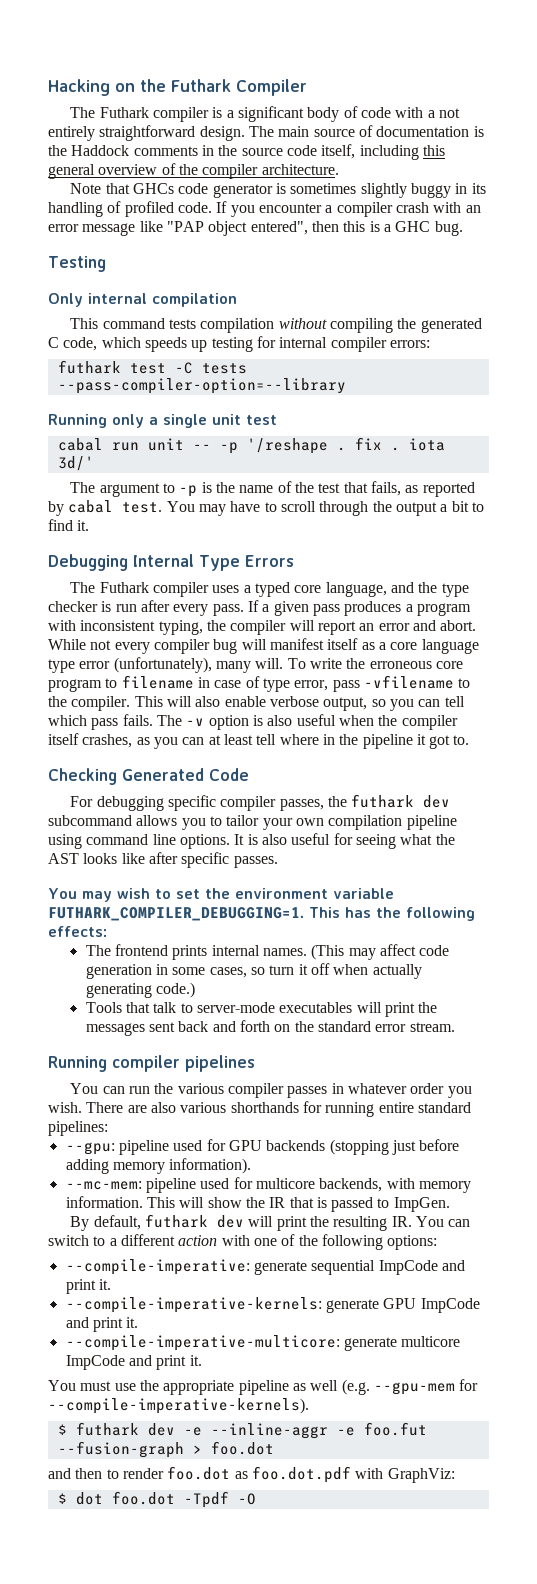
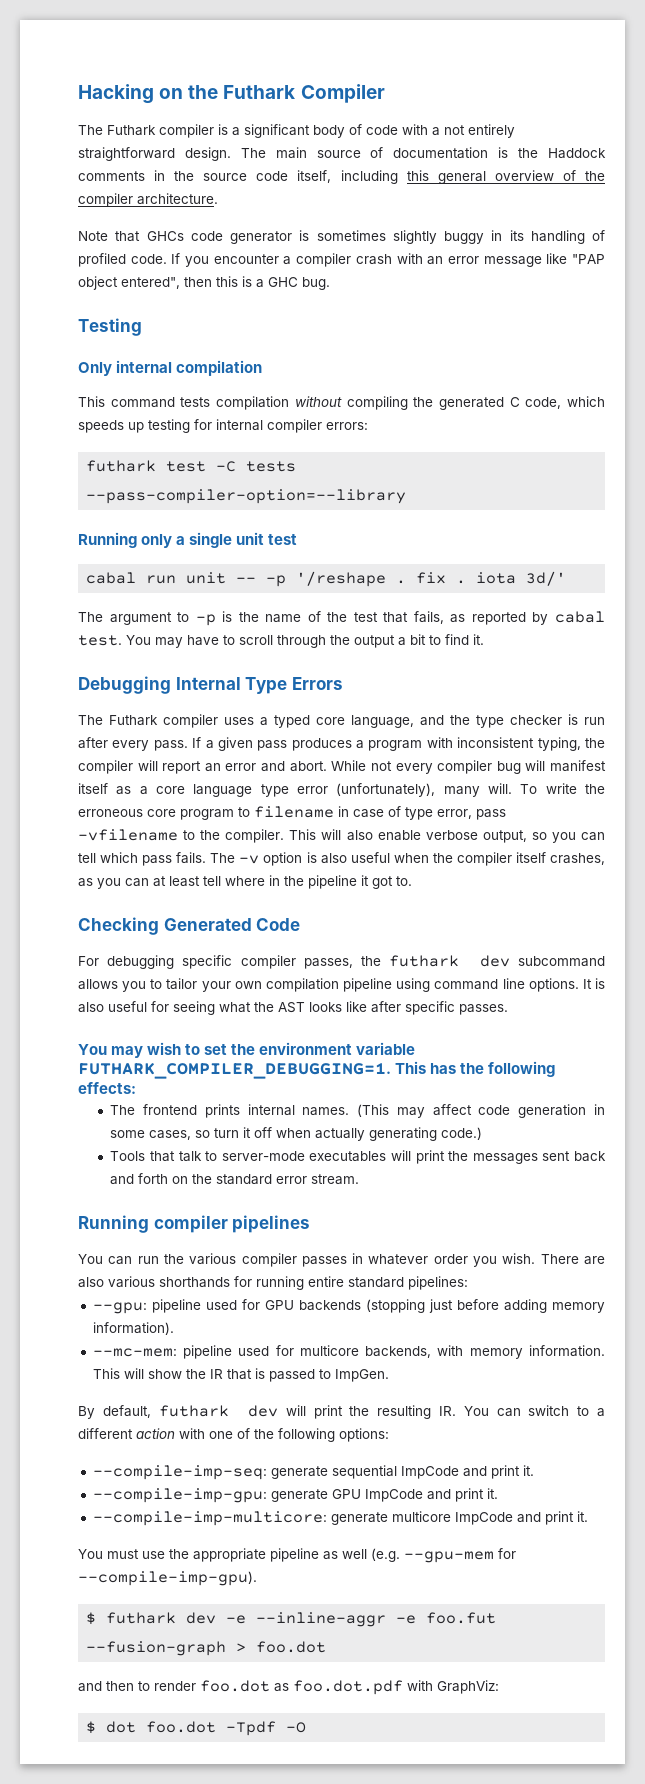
- --compile-imperative: generate sequential ImpCode and print it.
+ --compile-imp-seq: generate sequential ImpCode and print it.
- --compile-imperative-kernels: generate GPU ImpCode and print it.
+ --compile-imp-gpu: generate GPU ImpCode and print it.
- --compile-imperative-multicore: generate multicore ImpCode and print it.
+ --compile-imp-multicore: generate multicore ImpCode and print it.
- You must use the appropriate pipeline as well (e.g. --gpu-mem for --compile-imperative-kernels).
+ You must use the appropriate pipeline as well (e.g. --gpu-mem for --compile-imp-gpu).

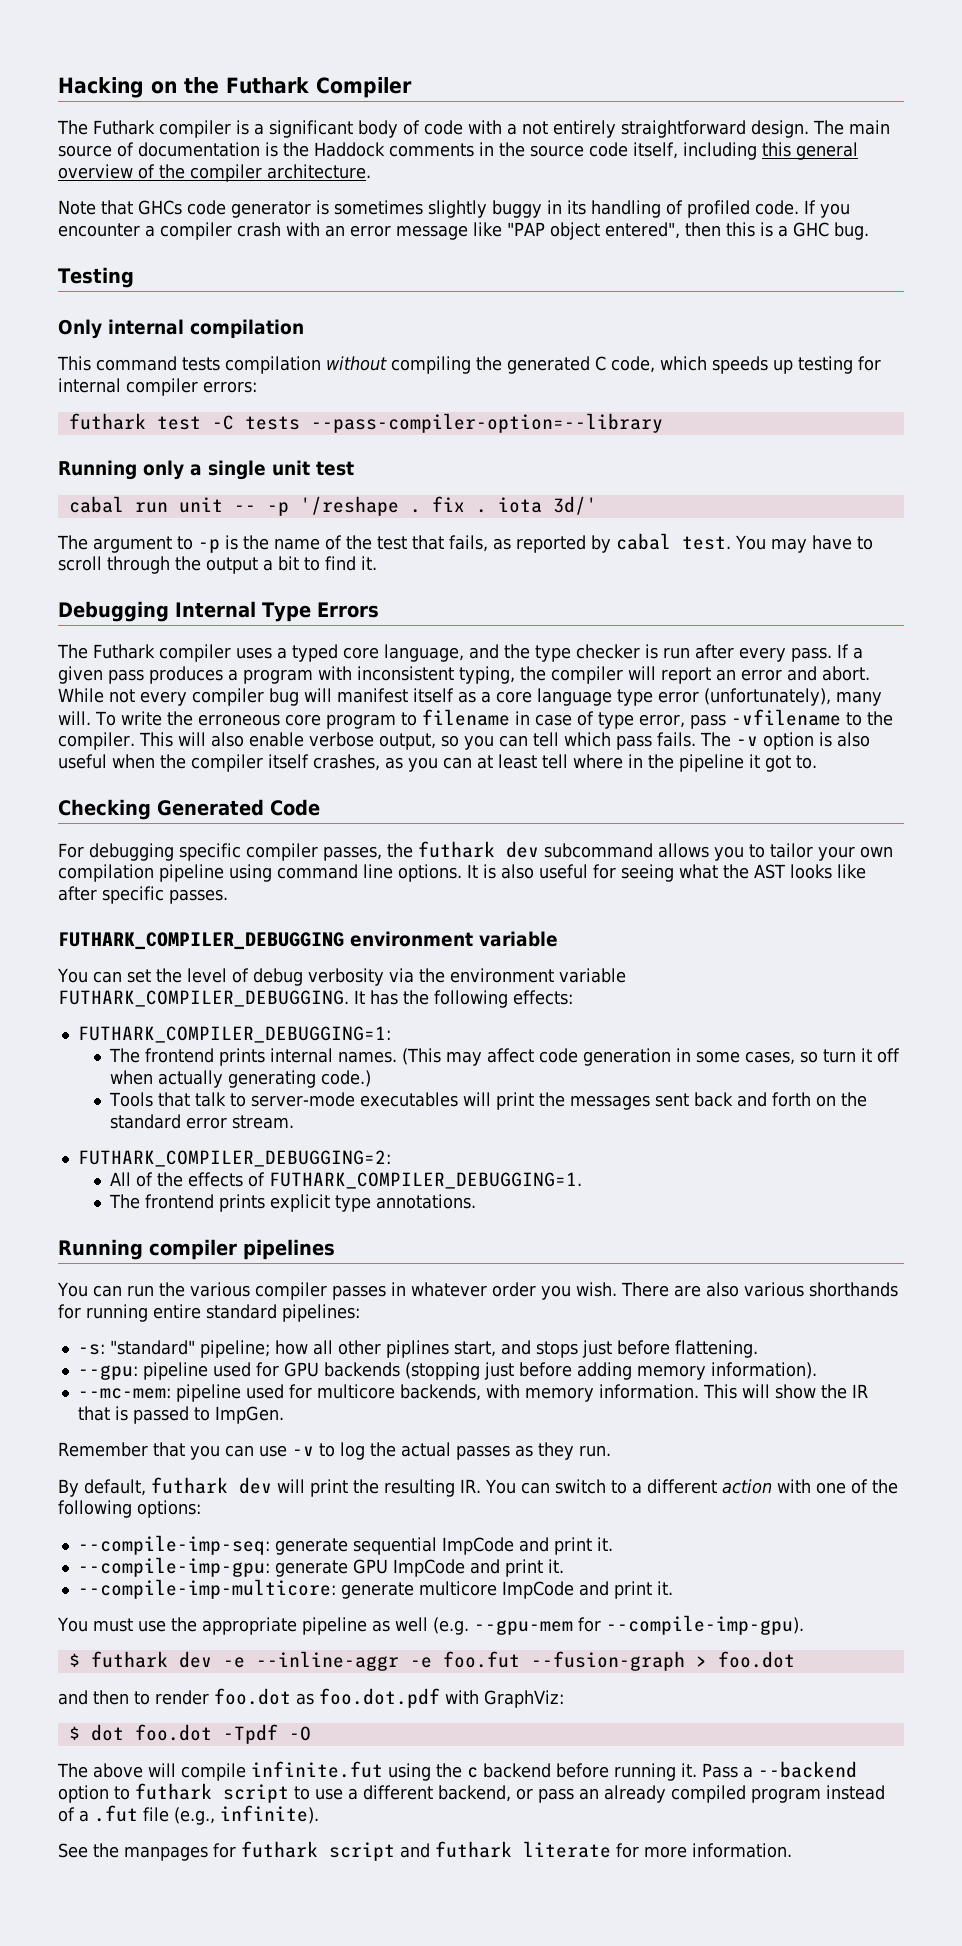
- You may wish to set the environment variable FUTHARK_COMPILER_DEBUGGING=1. This has the following effects:
+ FUTHARK_COMPILER_DEBUGGING environment variable
+ You can set the level of debug verbosity via the environment variable FUTHARK_COMPILER_DEBUGGING. It has the following effects:
+ FUTHARK_COMPILER_DEBUGGING=1:
+ FUTHARK_COMPILER_DEBUGGING=2:
+ All of the effects of FUTHARK_COMPILER_DEBUGGING=1.
+ The frontend prints explicit type annotations.
+ -s: "standard" pipeline; how all other piplines start, and stops just before flattening.
+ Remember that you can use -v to log the actual passes as they run.
+ The above will compile infinite.fut using the c backend before running it. Pass a --backend option to futhark script to use a different backend, or pass an already compiled program instead of a .fut file (e.g., infinite).
+ See the manpages for futhark script and futhark literate for more information.

